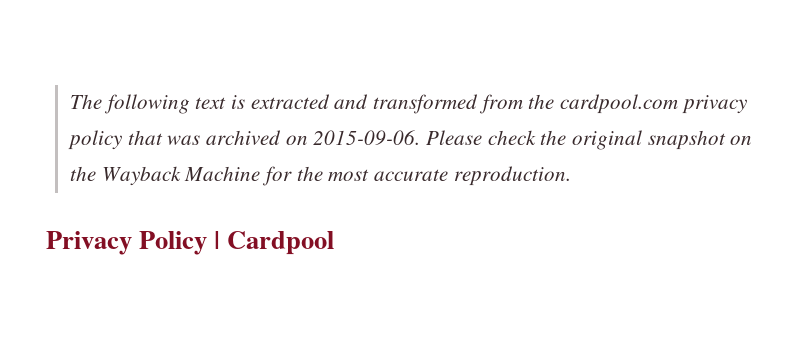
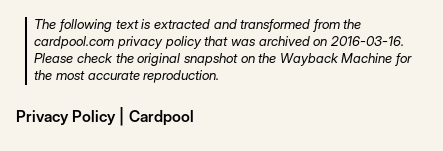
- The following text is extracted and transformed from the cardpool.com privacy policy that was archived on 2015-09-06.
+ The following text is extracted and transformed from the cardpool.com privacy policy that was archived on 2016-03-16.

